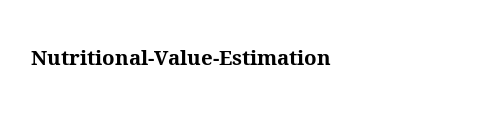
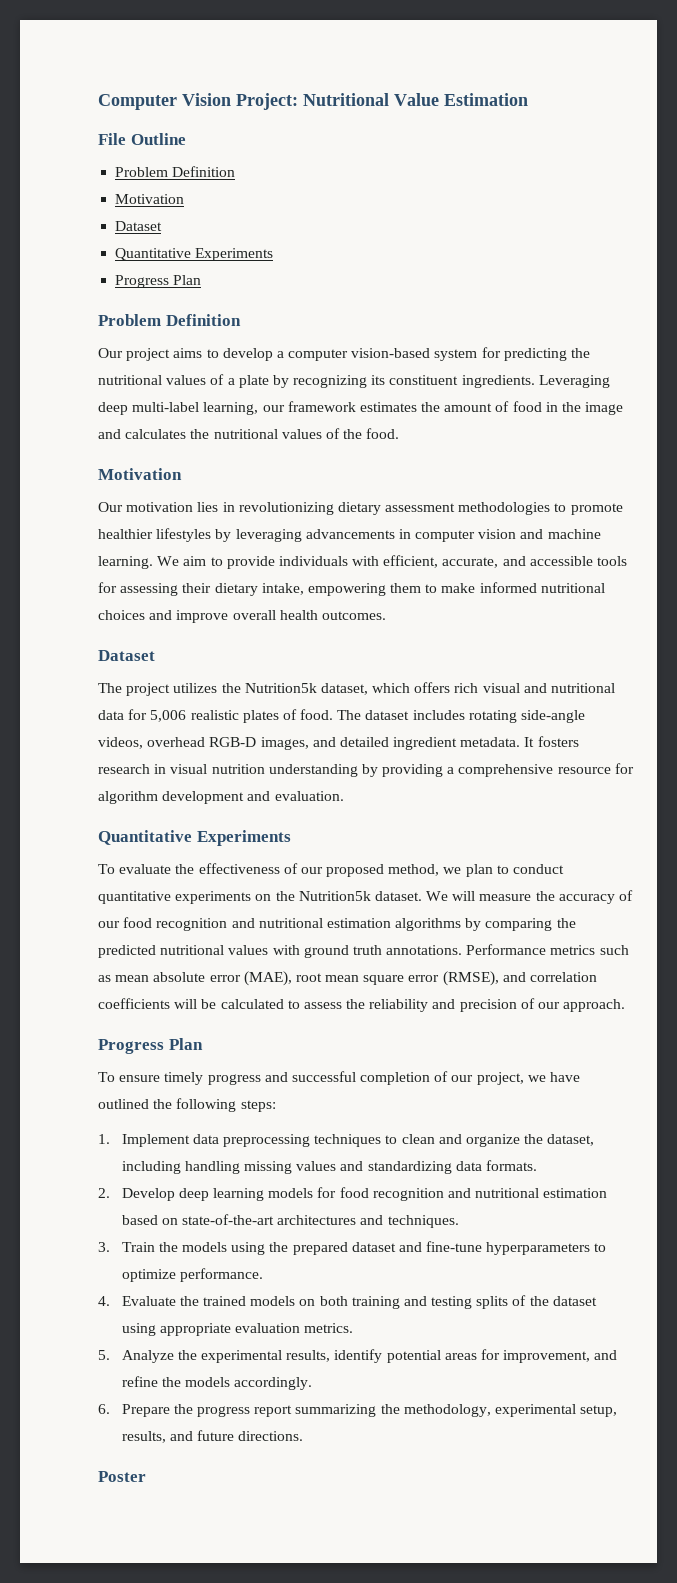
- Nutritional-Value-Estimation
+ Computer Vision Project: Nutritional Value Estimation
+ File Outline
+ Problem Definition
+ Motivation
+ Dataset
+ Quantitative Experiments
+ Progress Plan
+ Problem Definition
+ Our project aims to develop a computer vision-based system for predicting the nutritional values of a plate by recognizing its constituent ingredients. Leveraging deep multi-label learning, our framework estimates the amount of food in the image and calculates the nutritional values of the food.
+ Motivation
+ Our motivation lies in revolutionizing dietary assessment methodologies to promote healthier lifestyles by leveraging advancements in computer vision and machine learning. We aim to provide individuals with efficient, accurate, and accessible tools for assessing their dietary intake, empowering them to make informed nutritional choices and improve overall health outcomes.
+ Dataset
+ The project utilizes the Nutrition5k dataset, which offers rich visual and nutritional data for 5,006 realistic plates of food. The dataset includes rotating side-angle videos, overhead RGB-D images, and detailed ingredient metadata. It fosters research in visual nutrition understanding by providing a comprehensive resource for algorithm development and evaluation.
+ Quantitative Experiments
+ To evaluate the effectiveness of our proposed method, we plan to conduct quantitative experiments on the Nutrition5k dataset. We will measure the accuracy of our food recognition and nutritional estimation algorithms by comparing the predicted nutritional values with ground truth annotations. Performance metrics such as mean absolute error (MAE), root mean square error (RMSE), and correlation coefficients will be calculated to assess the reliability and precision of our approach.
+ Progress Plan
+ To ensure timely progress and successful completion of our project, we have outlined the following steps:
+ 1. Implement data preprocessing techniques to clean and organize the dataset, including handling missing values and standardizing data formats.
+ 2. Develop deep learning models for food recognition and nutritional estimation based on state-of-the-art architectures and techniques.
+ 3. Train the models using the prepared dataset and fine-tune hyperparameters to optimize performance.
+ 4. Evaluate the trained models on both training and testing splits of the dataset using appropriate evaluation metrics.
+ 5. Analyze the experimental results, identify potential areas for improvement, and refine the models accordingly.
+ 6. Prepare the progress report summarizing the methodology, experimental setup, results, and future directions.
+ Poster

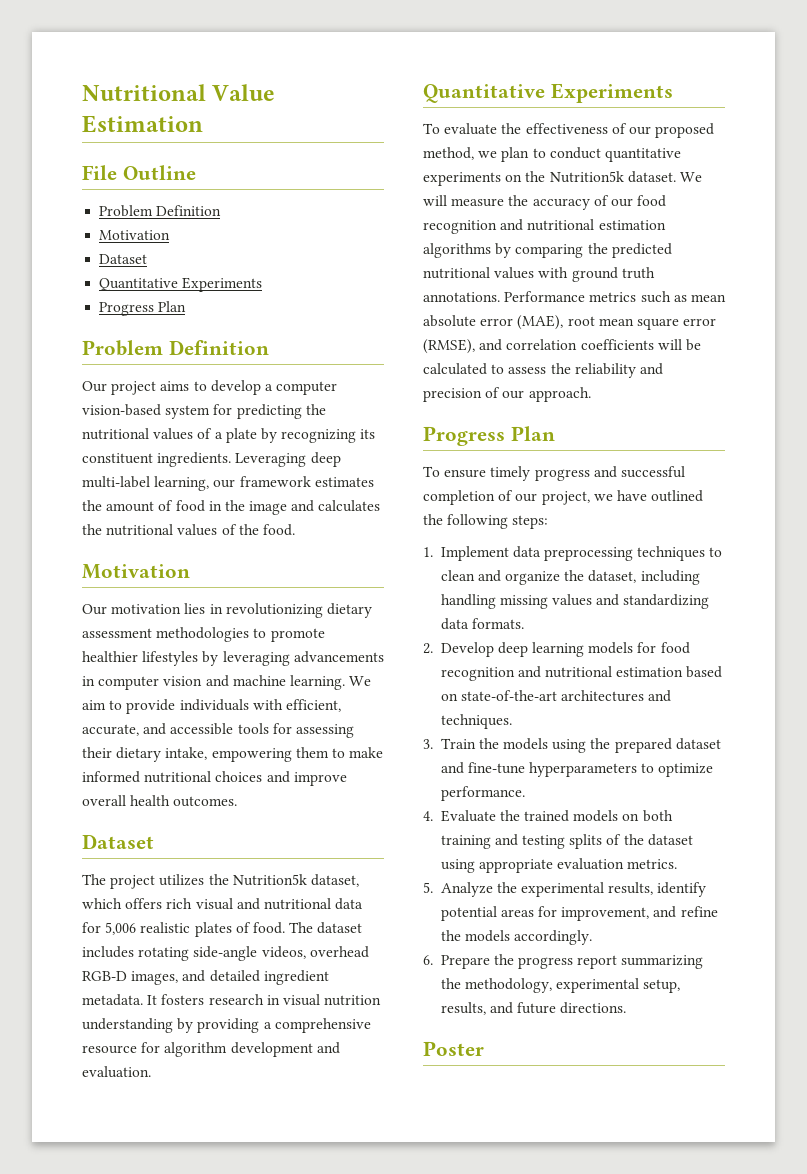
- Computer Vision Project: Nutritional Value Estimation
+ Nutritional Value Estimation

